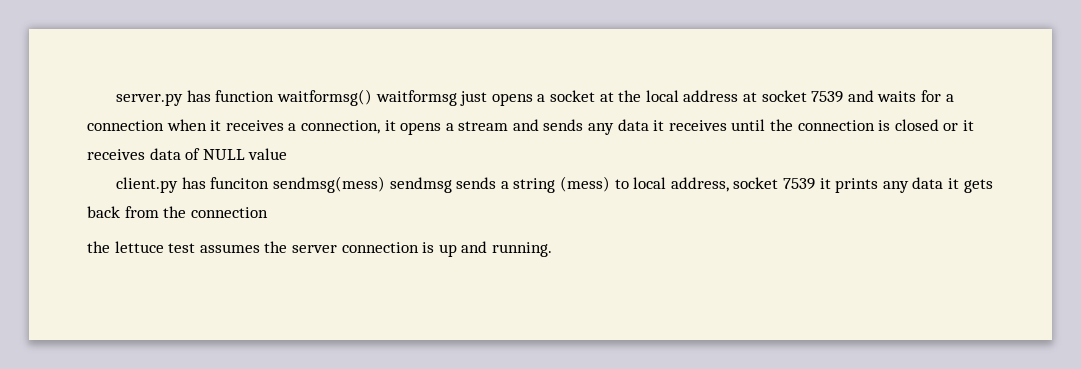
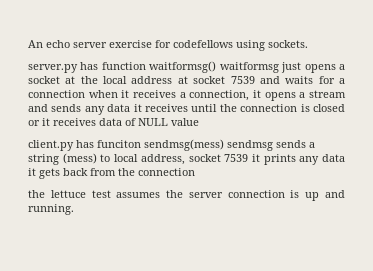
+ An echo server exercise for codefellows using sockets.

